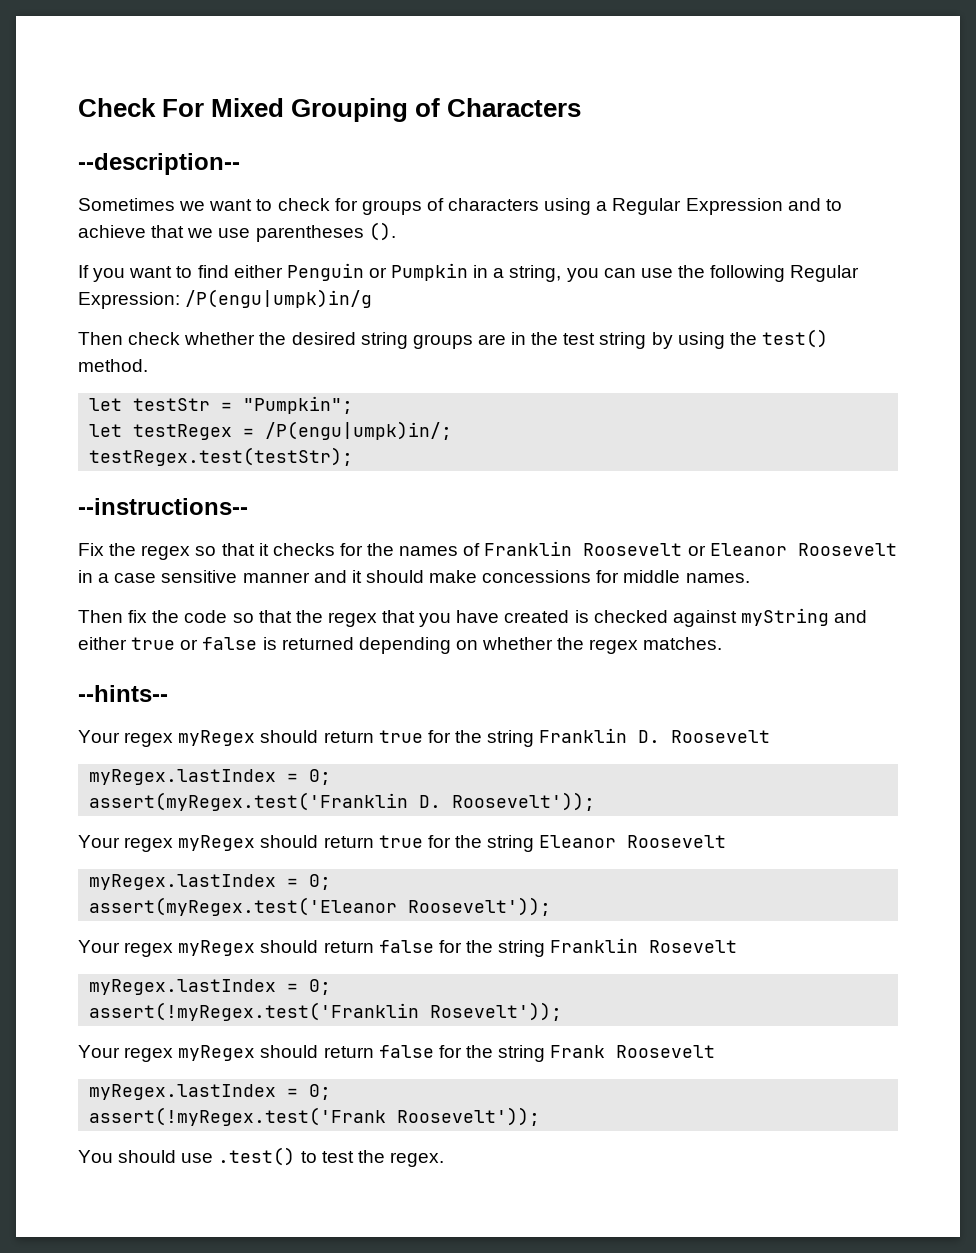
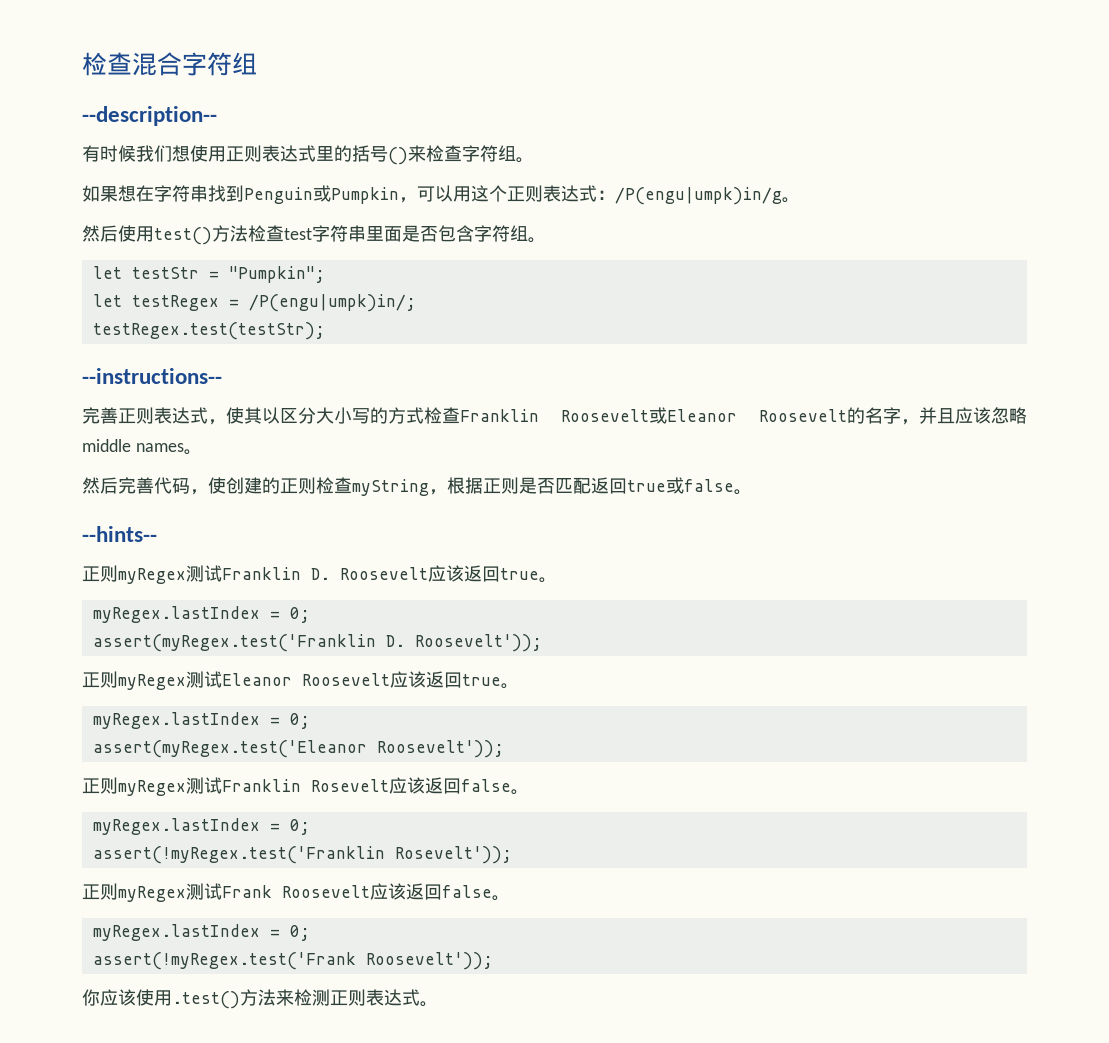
- Check For Mixed Grouping of Characters
+ 检查混合字符组
  --description--
- Sometimes we want to check for groups of characters using a Regular Expression and to achieve that we use parentheses ().
- If you want to find either Penguin or Pumpkin in a string, you can use the following Regular Expression: /P(engu|umpk)in/g
- Then check whether the desired string groups are in the test string by using the test() method.
+ 有时候我们想使用正则表达式里的括号()来检查字符组。
+ 如果想在字符串找到Penguin或Pumpkin，可以用这个正则表达式：/P(engu|umpk)in/g。
+ 然后使用test()方法检查test字符串里面是否包含字符组。
- Fix the regex so that it checks for the names of Franklin Roosevelt or Eleanor Roosevelt in a case sensitive manner and it should make concessions for middle names.
- Then fix the code so that the regex that you have created is checked against myString and either true or false is returned depending on whether the regex matches.
+ 完善正则表达式，使其以区分大小写的方式检查Franklin Roosevelt或Eleanor Roosevelt的名字，并且应该忽略middle names。
+ 然后完善代码，使创建的正则检查myString，根据正则是否匹配返回true或false。
  --hints--
- Your regex myRegex should return true for the string Franklin D. Roosevelt
+ 正则myRegex测试Franklin D. Roosevelt应该返回true。
- Your regex myRegex should return true for the string Eleanor Roosevelt
+ 正则myRegex测试Eleanor Roosevelt应该返回true。
- Your regex myRegex should return false for the string Franklin Rosevelt
+ 正则myRegex测试Franklin Rosevelt应该返回false。
- Your regex myRegex should return false for the string Frank Roosevelt
+ 正则myRegex测试Frank Roosevelt应该返回false。
- You should use .test() to test the regex.
+ 你应该使用.test()方法来检测正则表达式。

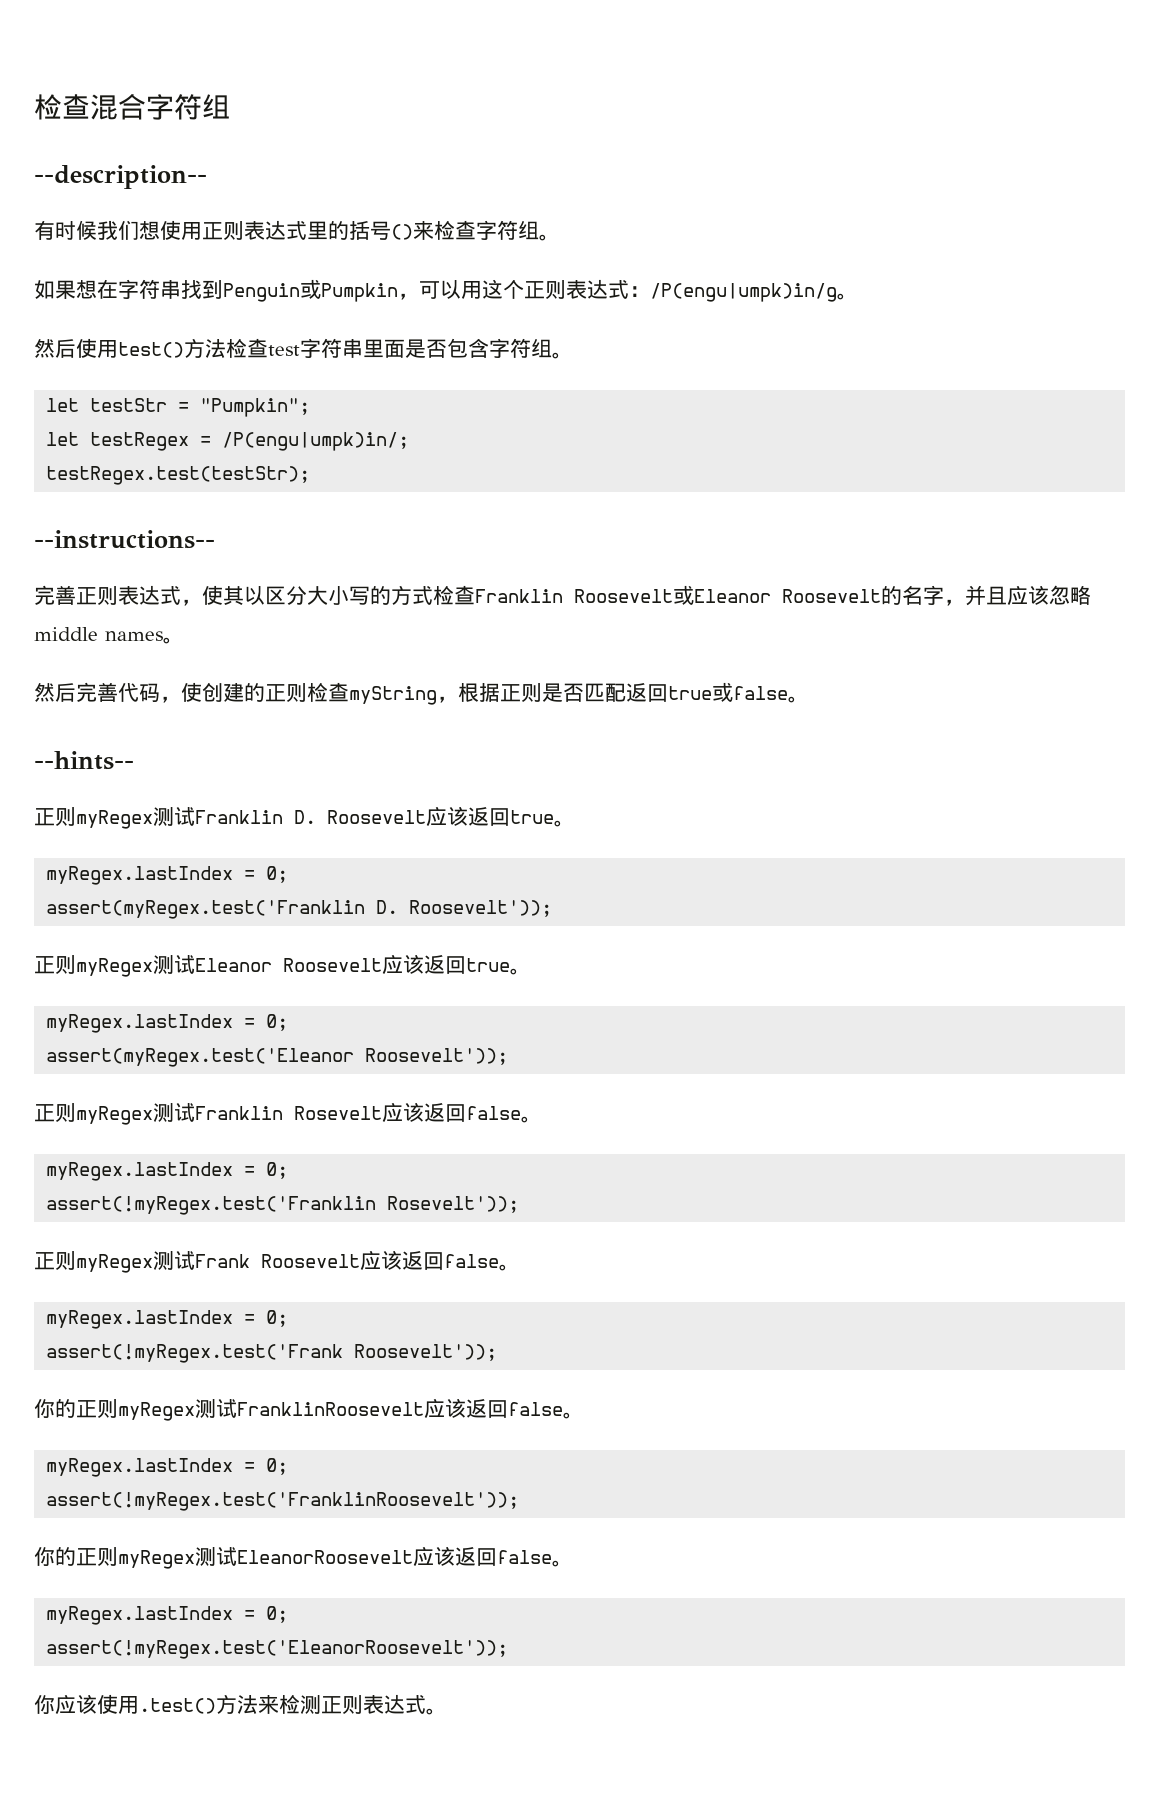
+ 你的正则myRegex测试FranklinRoosevelt应该返回false。
+ myRegex.lastIndex = 0;
+ assert(!myRegex.test('FranklinRoosevelt'));
+ 你的正则myRegex测试EleanorRoosevelt应该返回false。
+ myRegex.lastIndex = 0;
+ assert(!myRegex.test('EleanorRoosevelt'));

